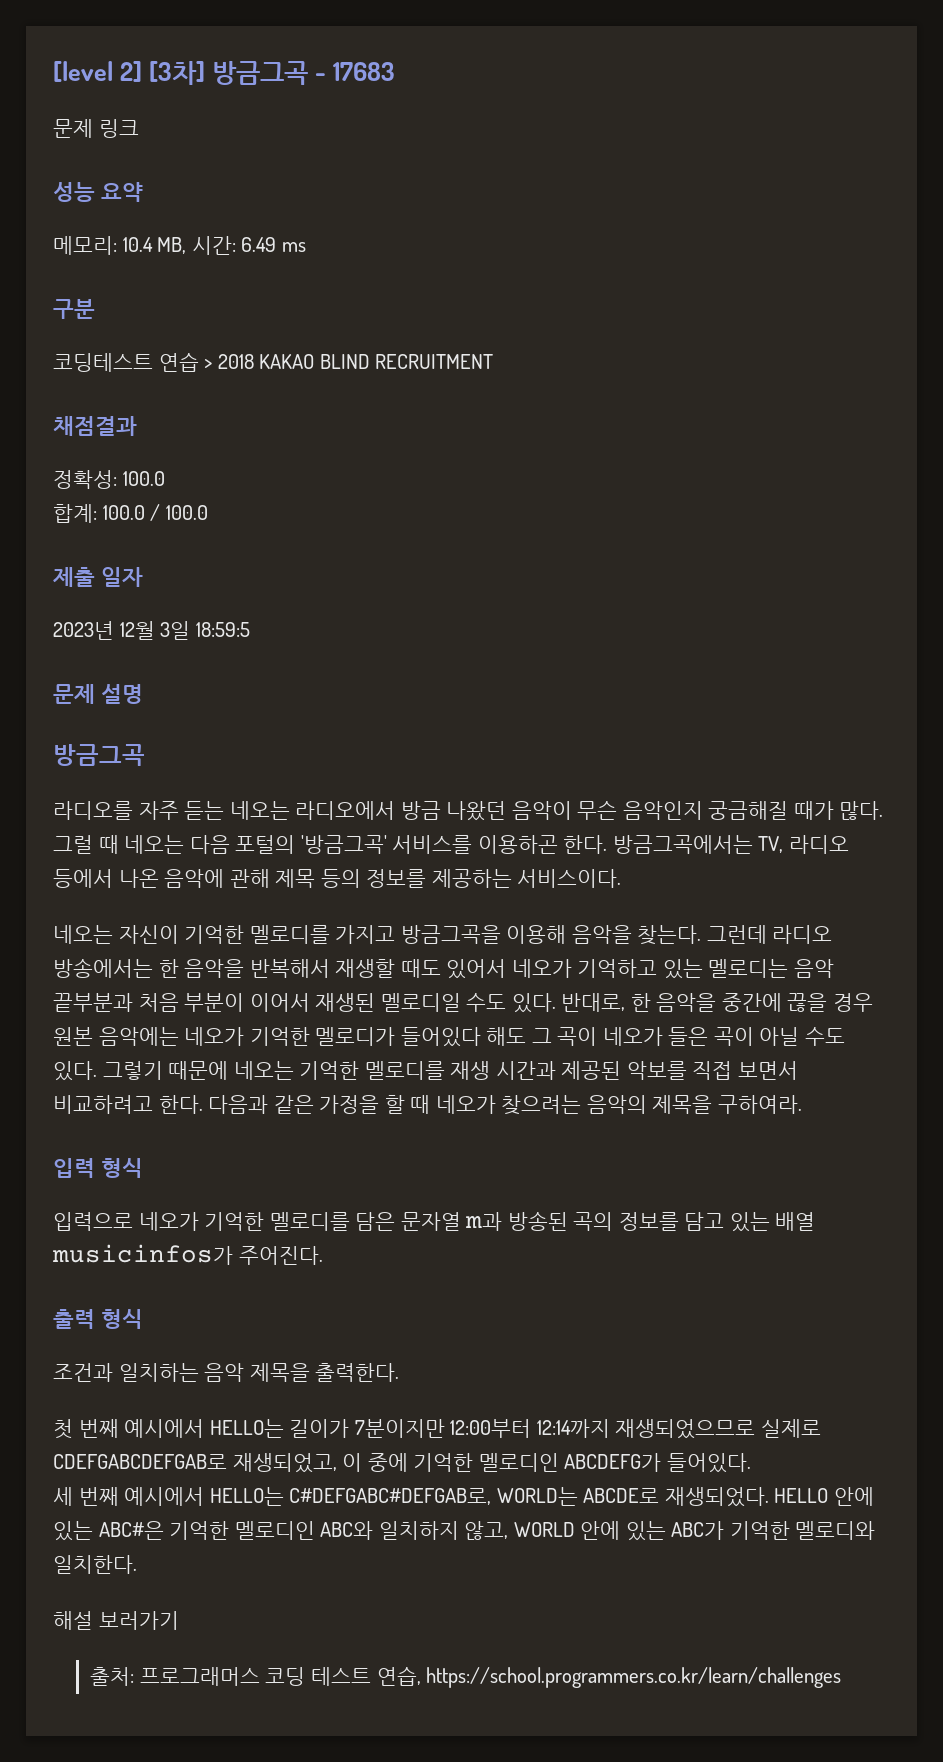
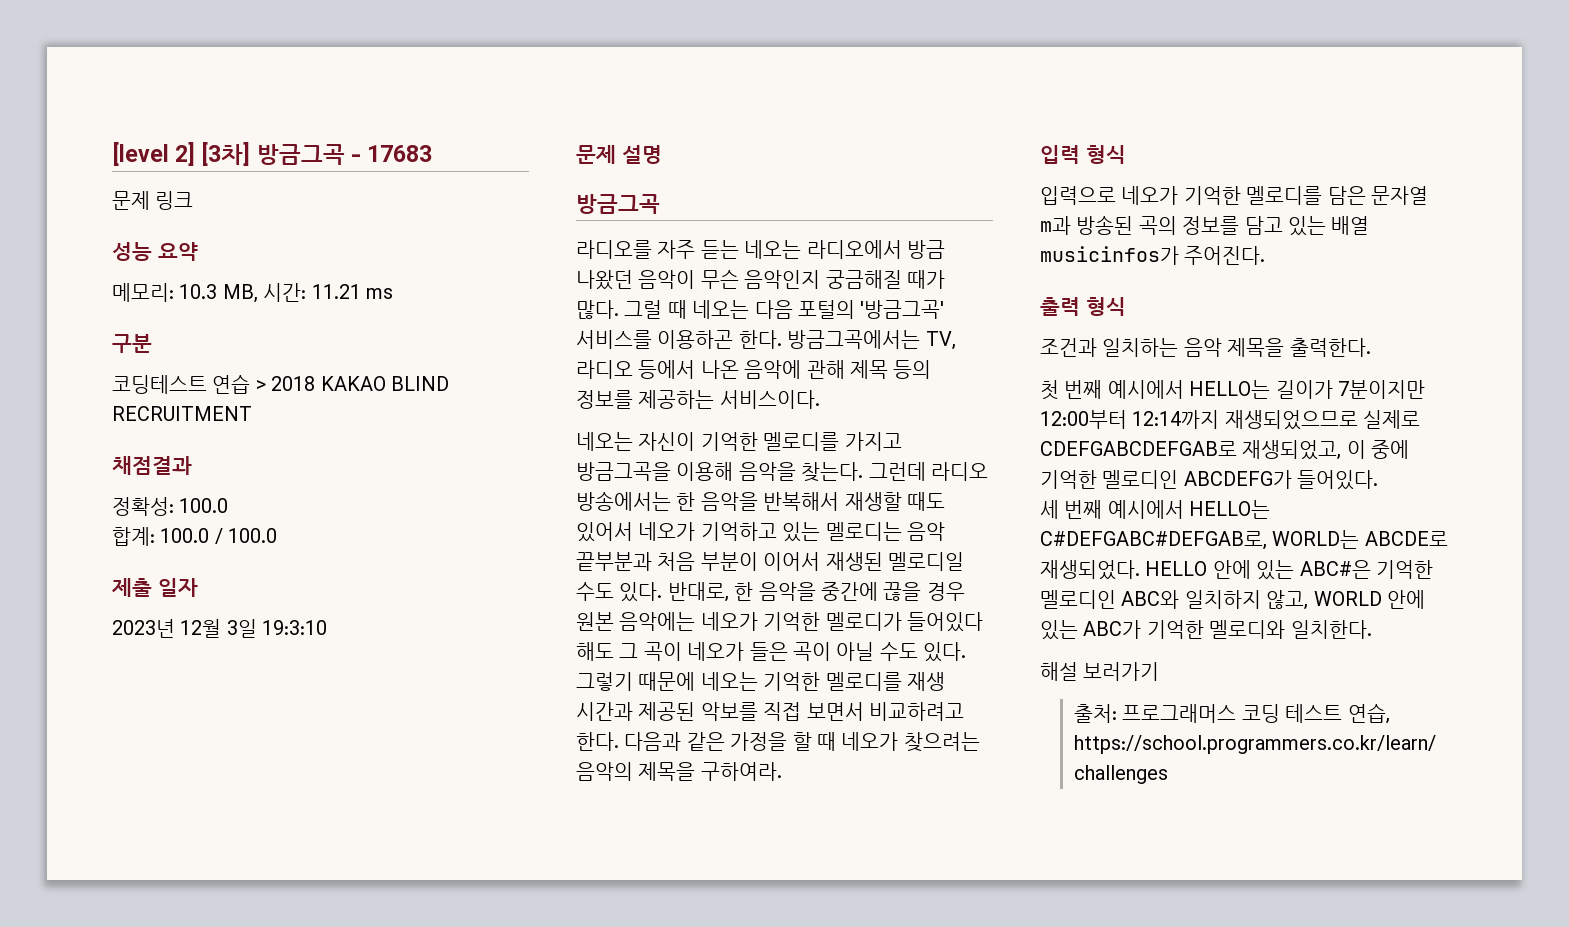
- 메모리: 10.4 MB, 시간: 6.49 ms
+ 메모리: 10.3 MB, 시간: 11.21 ms
- 2023년 12월 3일 18:59:5
+ 2023년 12월 3일 19:3:10

